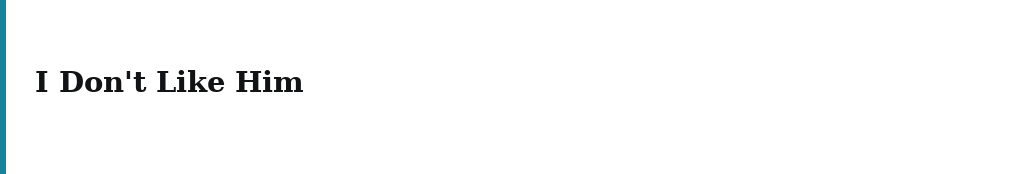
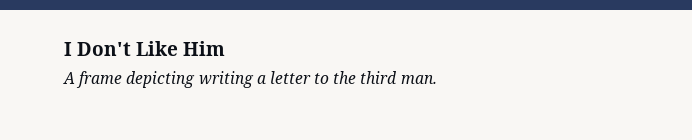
+ A frame depicting writing a letter to the third man.

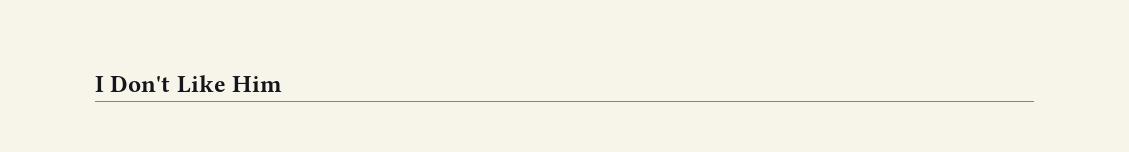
- A frame depicting writing a letter to the third man.

